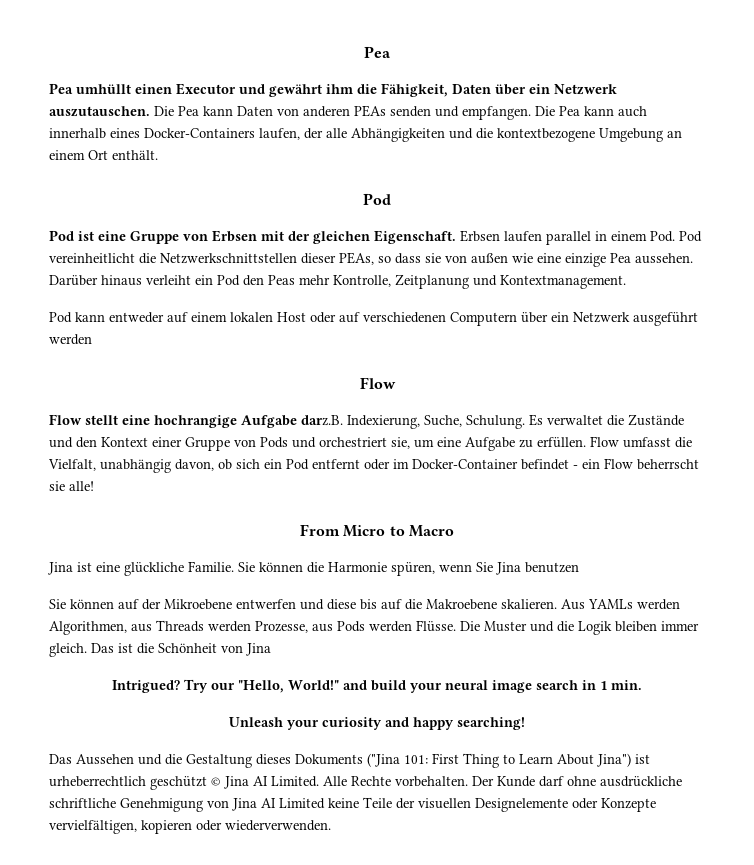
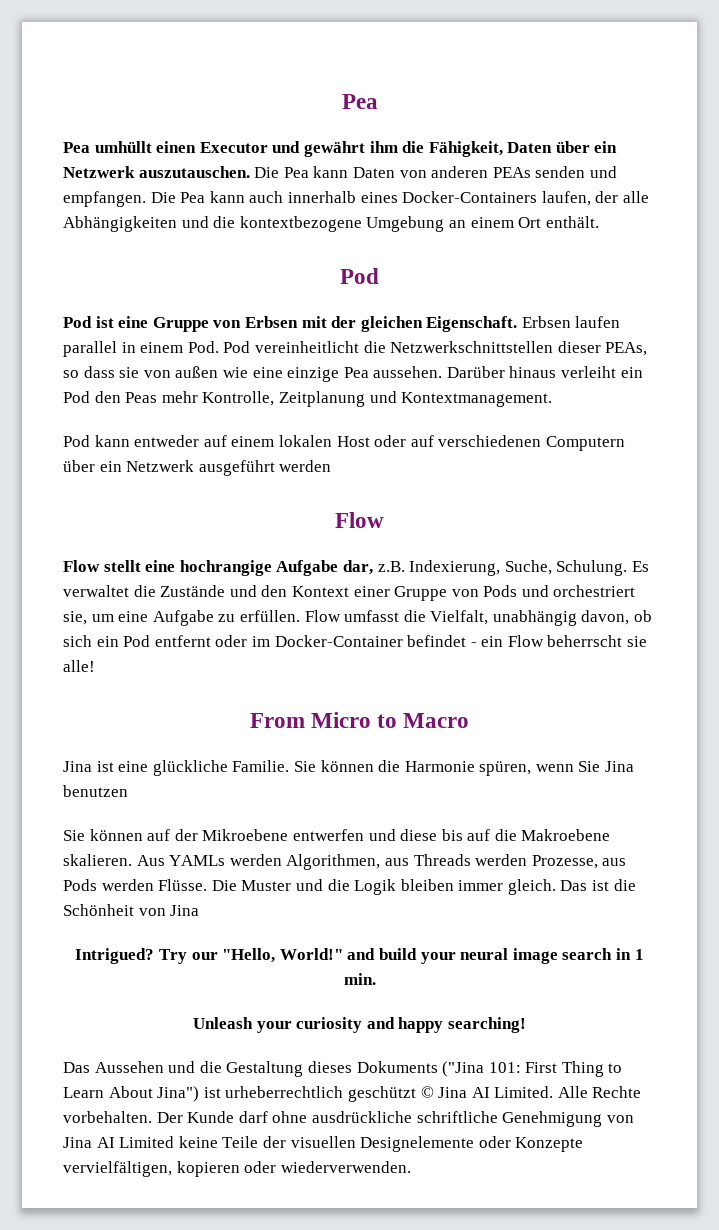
- Flow stellt eine hochrangige Aufgabe darz.B. Indexierung, Suche, Schulung.
+ Flow stellt eine hochrangige Aufgabe dar, z.B. Indexierung, Suche, Schulung.

